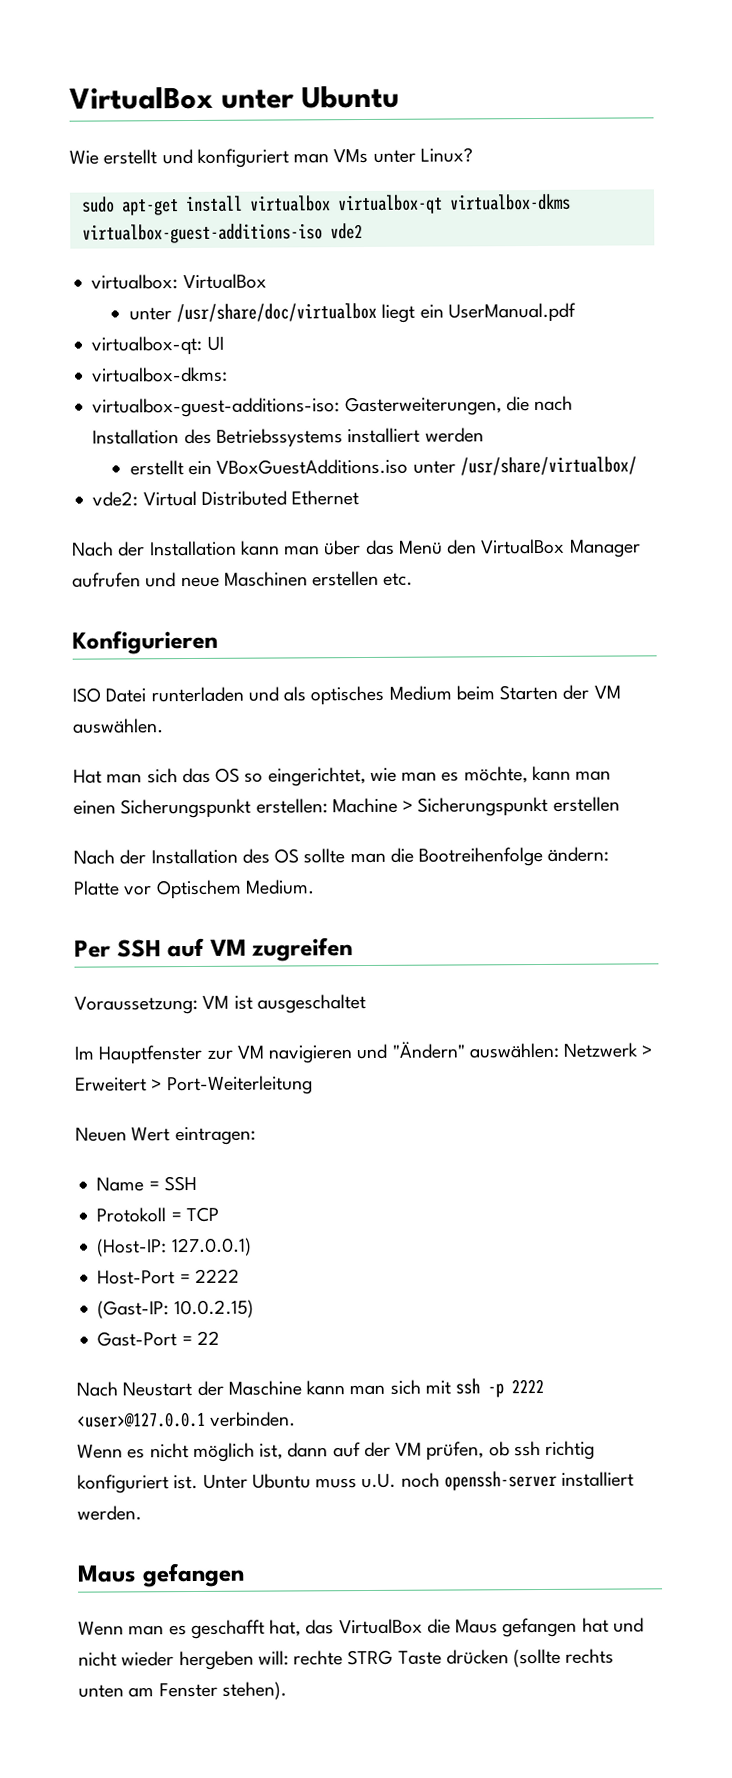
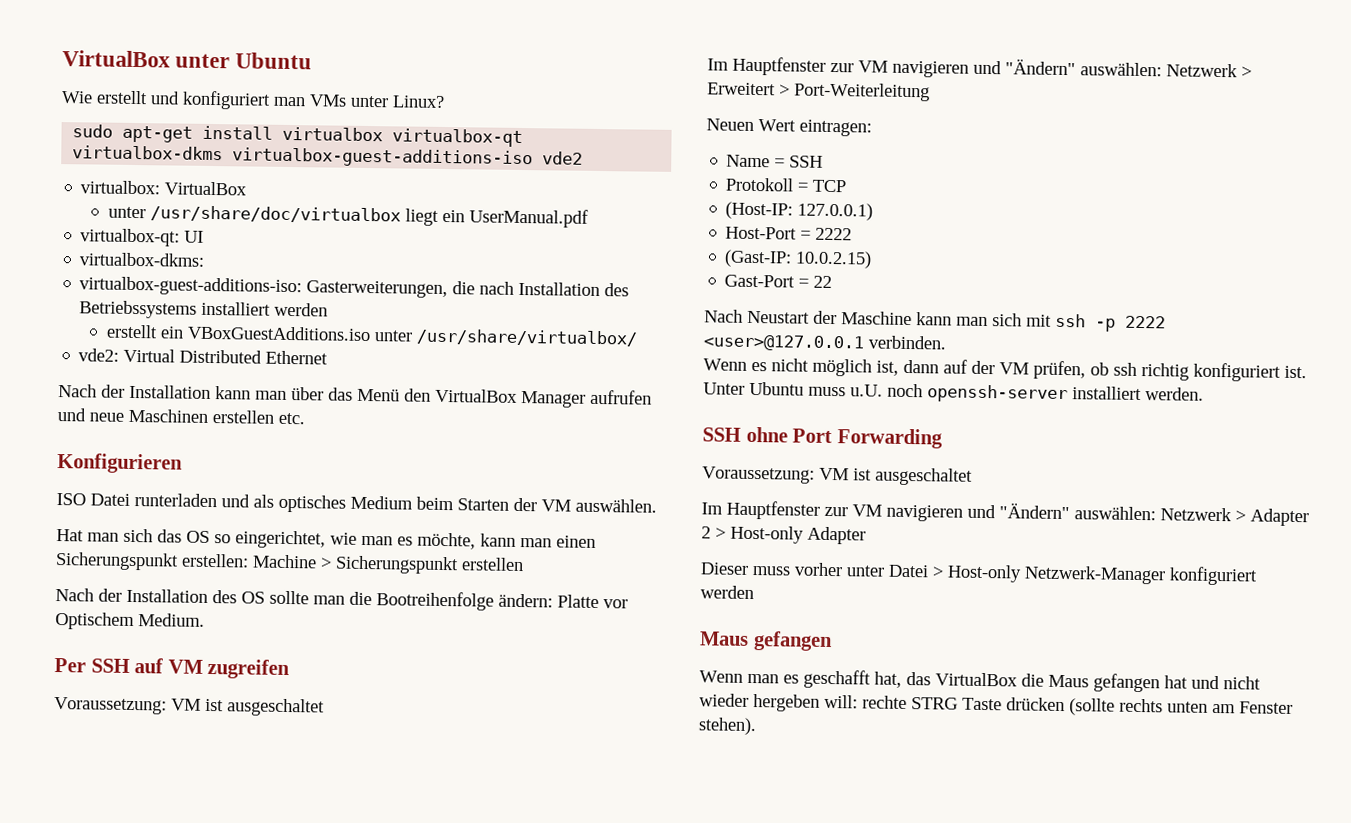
+ SSH ohne Port Forwarding
+ Voraussetzung: VM ist ausgeschaltet
+ Im Hauptfenster zur VM navigieren und "Ändern" auswählen: Netzwerk > Adapter 2 > Host-only Adapter
+ Dieser muss vorher unter Datei > Host-only Netzwerk-Manager konfiguriert werden

